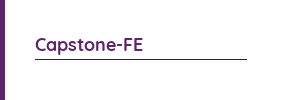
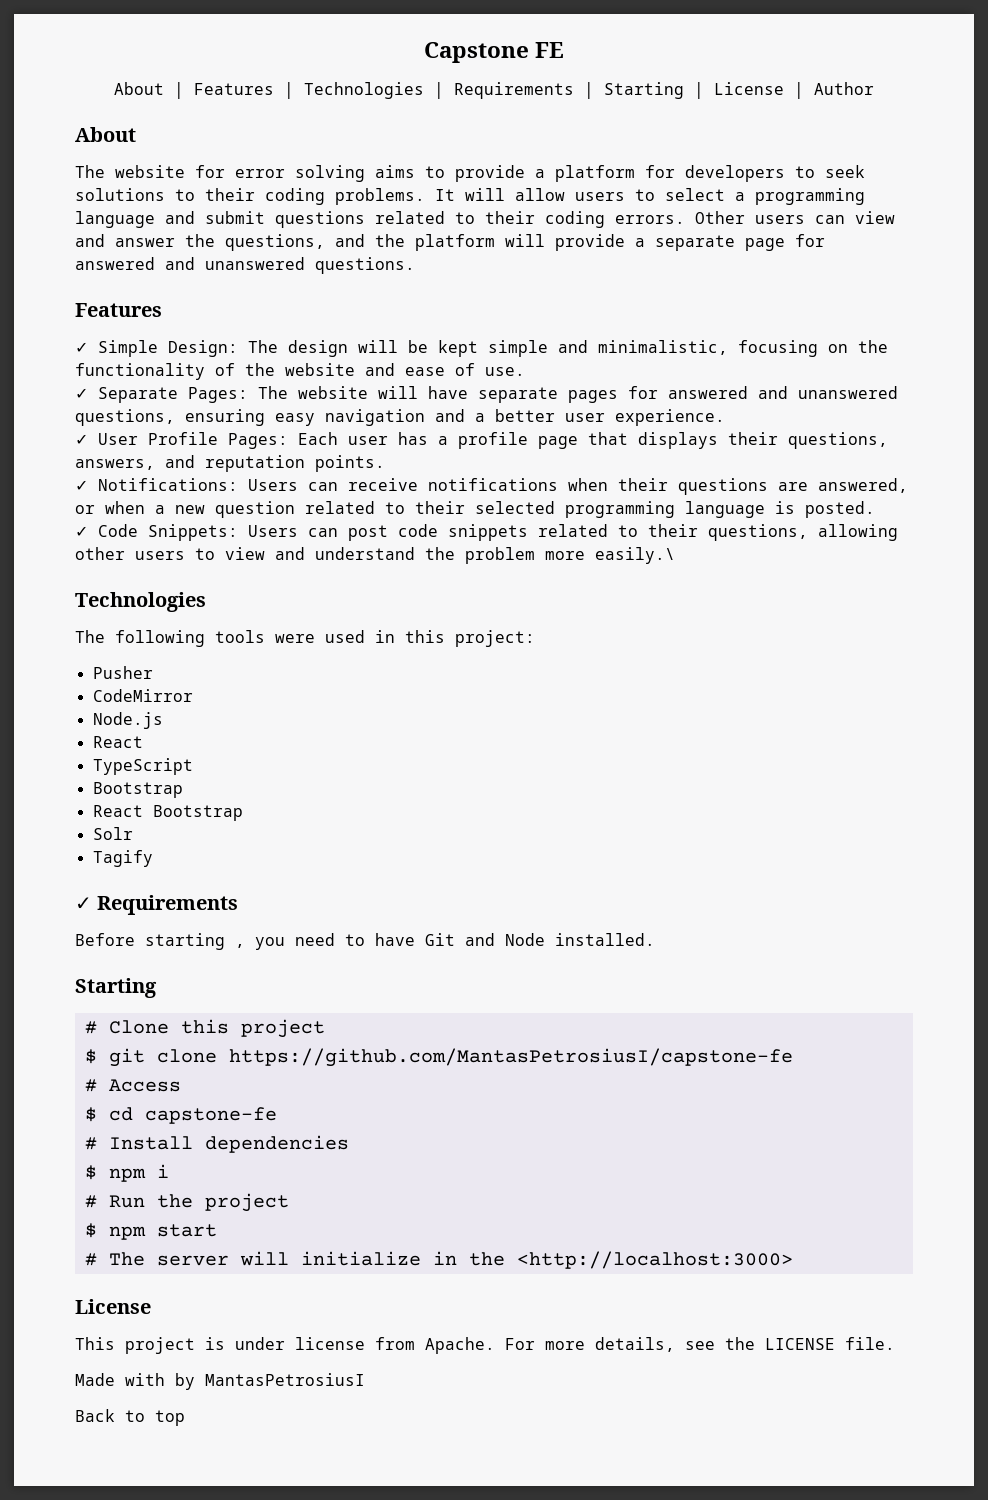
- Capstone-FE
+ Capstone FE
+ About | Features | Technologies | Requirements | Starting | License | Author
+ About
+ The website for error solving aims to provide a platform for developers to seek solutions to their coding problems. It will allow users to select a programming language and submit questions related to their coding errors. Other users can view and answer the questions, and the platform will provide a separate page for answered and unanswered questions.
+ Features
+ ✓ Simple Design: The design will be kept simple and minimalistic, focusing on the functionality of the website and ease of use.
+ ✓ Separate Pages: The website will have separate pages for answered and unanswered questions, ensuring easy navigation and a better user experience.
+ ✓ User Profile Pages: Each user has a profile page that displays their questions, answers, and reputation points.
+ ✓ Notifications: Users can receive notifications when their questions are answered, or when a new question related to their selected programming language is posted.
+ ✓ Code Snippets: Users can post code snippets related to their questions, allowing other users to view and understand the problem more easily.\
+ Technologies
+ The following tools were used in this project:
+ Pusher
+ CodeMirror
+ Node.js
+ React
+ TypeScript
+ Bootstrap
+ React Bootstrap
+ Solr
+ Tagify
+ ✓ Requirements
+ Before starting , you need to have Git and Node installed.
+ Starting
+ # Clone this project
+ $ git clone https://github.com/MantasPetrosiusI/capstone-fe
+ # Access
+ $ cd capstone-fe
+ # Install dependencies
+ $ npm i
+ # Run the project
+ $ npm start
+ # The server will initialize in the <http://localhost:3000>
+ License
+ This project is under license from Apache. For more details, see the LICENSE file.
+ Made with by MantasPetrosiusI
+ Back to top

